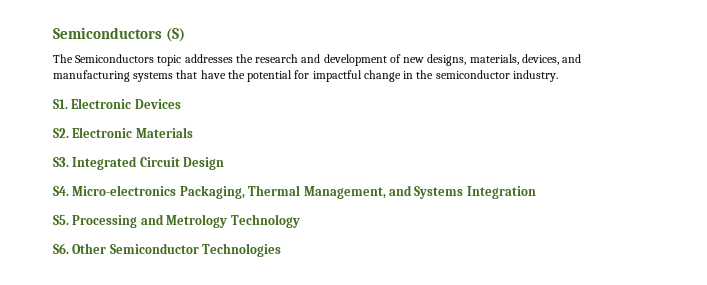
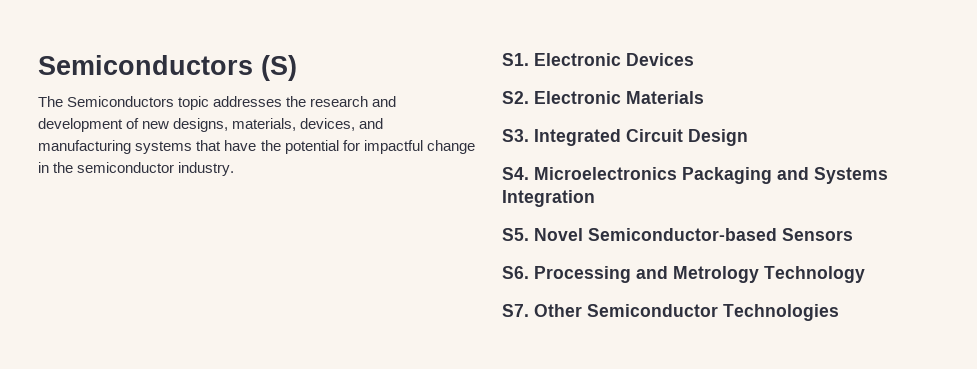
- S4. Micro-electronics Packaging, Thermal Management, and Systems Integration
+ S4. Microelectronics Packaging and Systems Integration
- S5. Processing and Metrology Technology
+ S5. Novel Semiconductor-based Sensors
+ S6. Processing and Metrology Technology
- S6. Other Semiconductor Technologies
+ S7. Other Semiconductor Technologies

